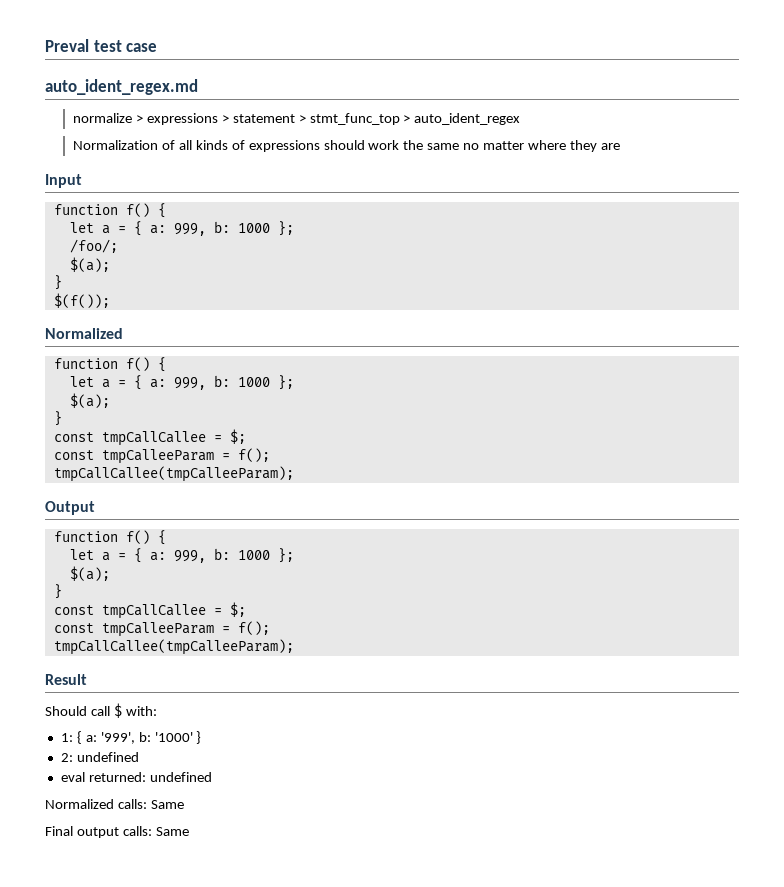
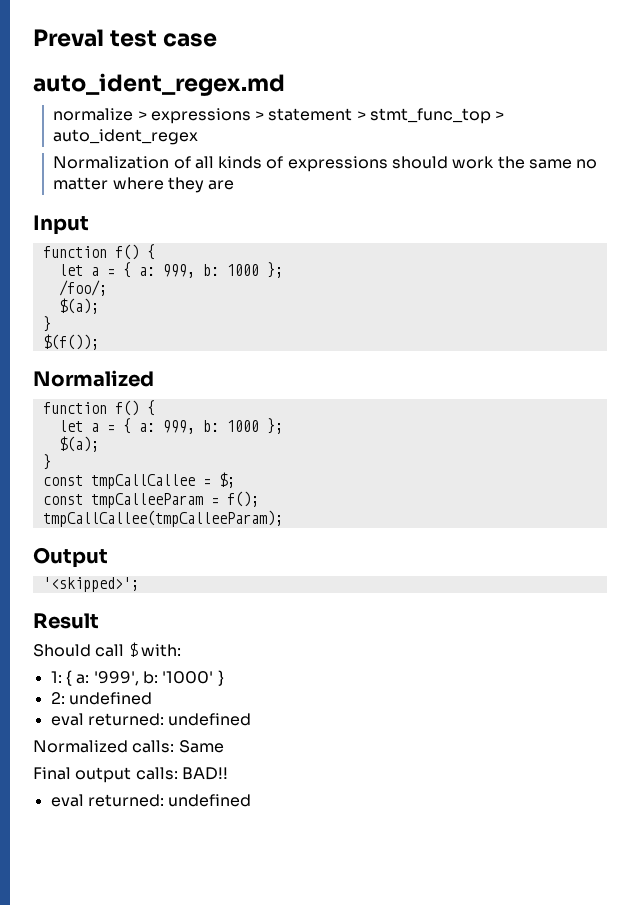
  Output
- function f() {
- let a = { a: 999, b: 1000 };
- $(a);
- }
- const tmpCallCallee = $;
- const tmpCalleeParam = f();
- tmpCallCallee(tmpCalleeParam);
+ '<skipped>';
- Final output calls: Same
+ Final output calls: BAD!!
+ eval returned: undefined

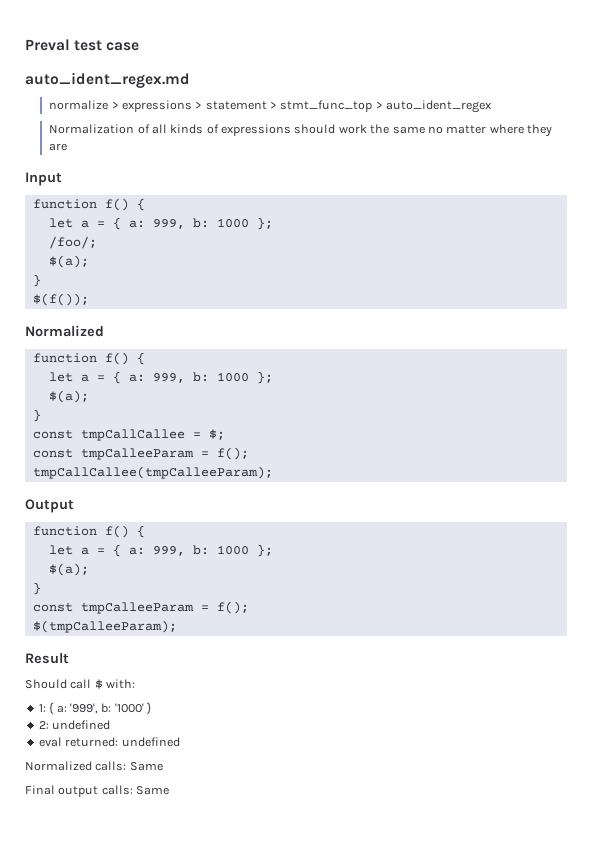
  Output
- '<skipped>';
+ function f() {
+ let a = { a: 999, b: 1000 };
+ $(a);
+ }
+ const tmpCalleeParam = f();
+ $(tmpCalleeParam);
- Final output calls: BAD!!
- eval returned: undefined
+ Final output calls: Same

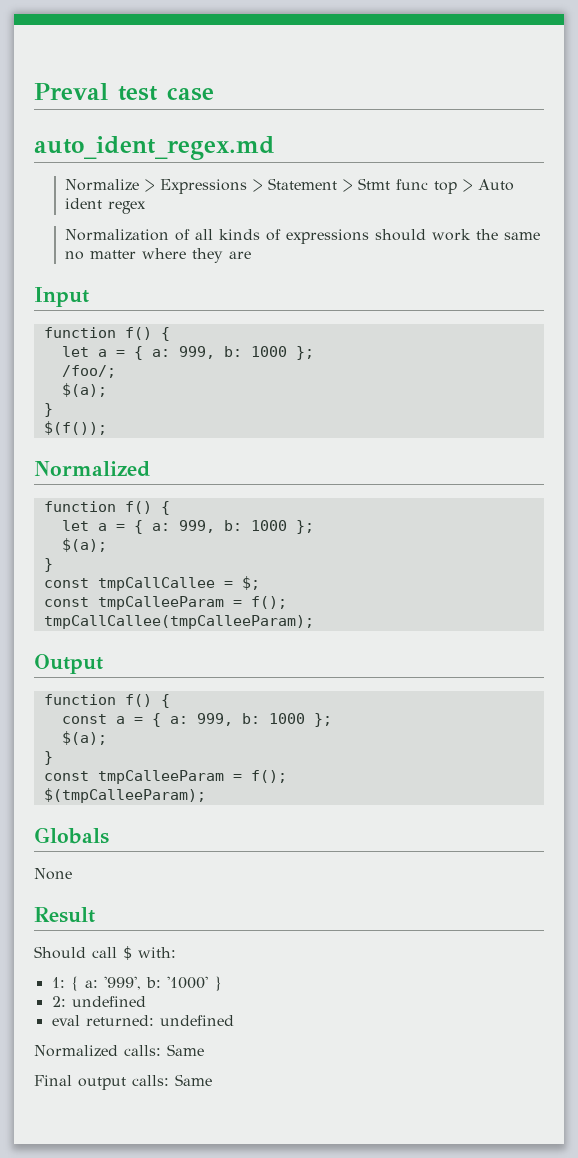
- normalize > expressions > statement > stmt_func_top > auto_ident_regex
+ Normalize > Expressions > Statement > Stmt func top > Auto ident regex
  Output
  function f() {
- let a = { a: 999, b: 1000 };
+ const a = { a: 999, b: 1000 };
+ Globals
+ None

